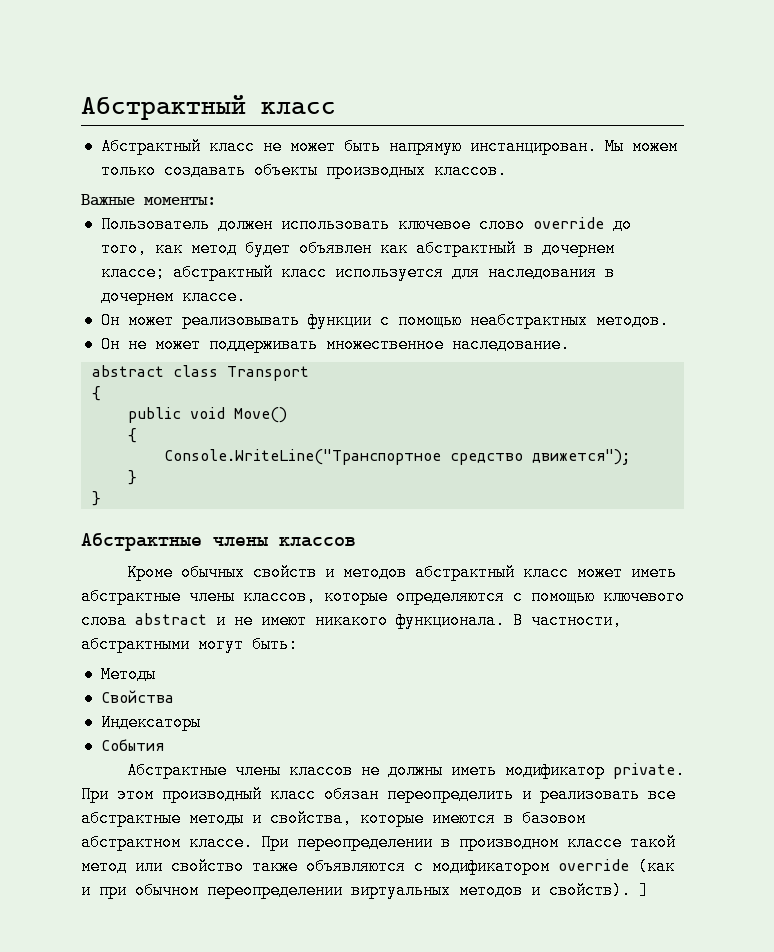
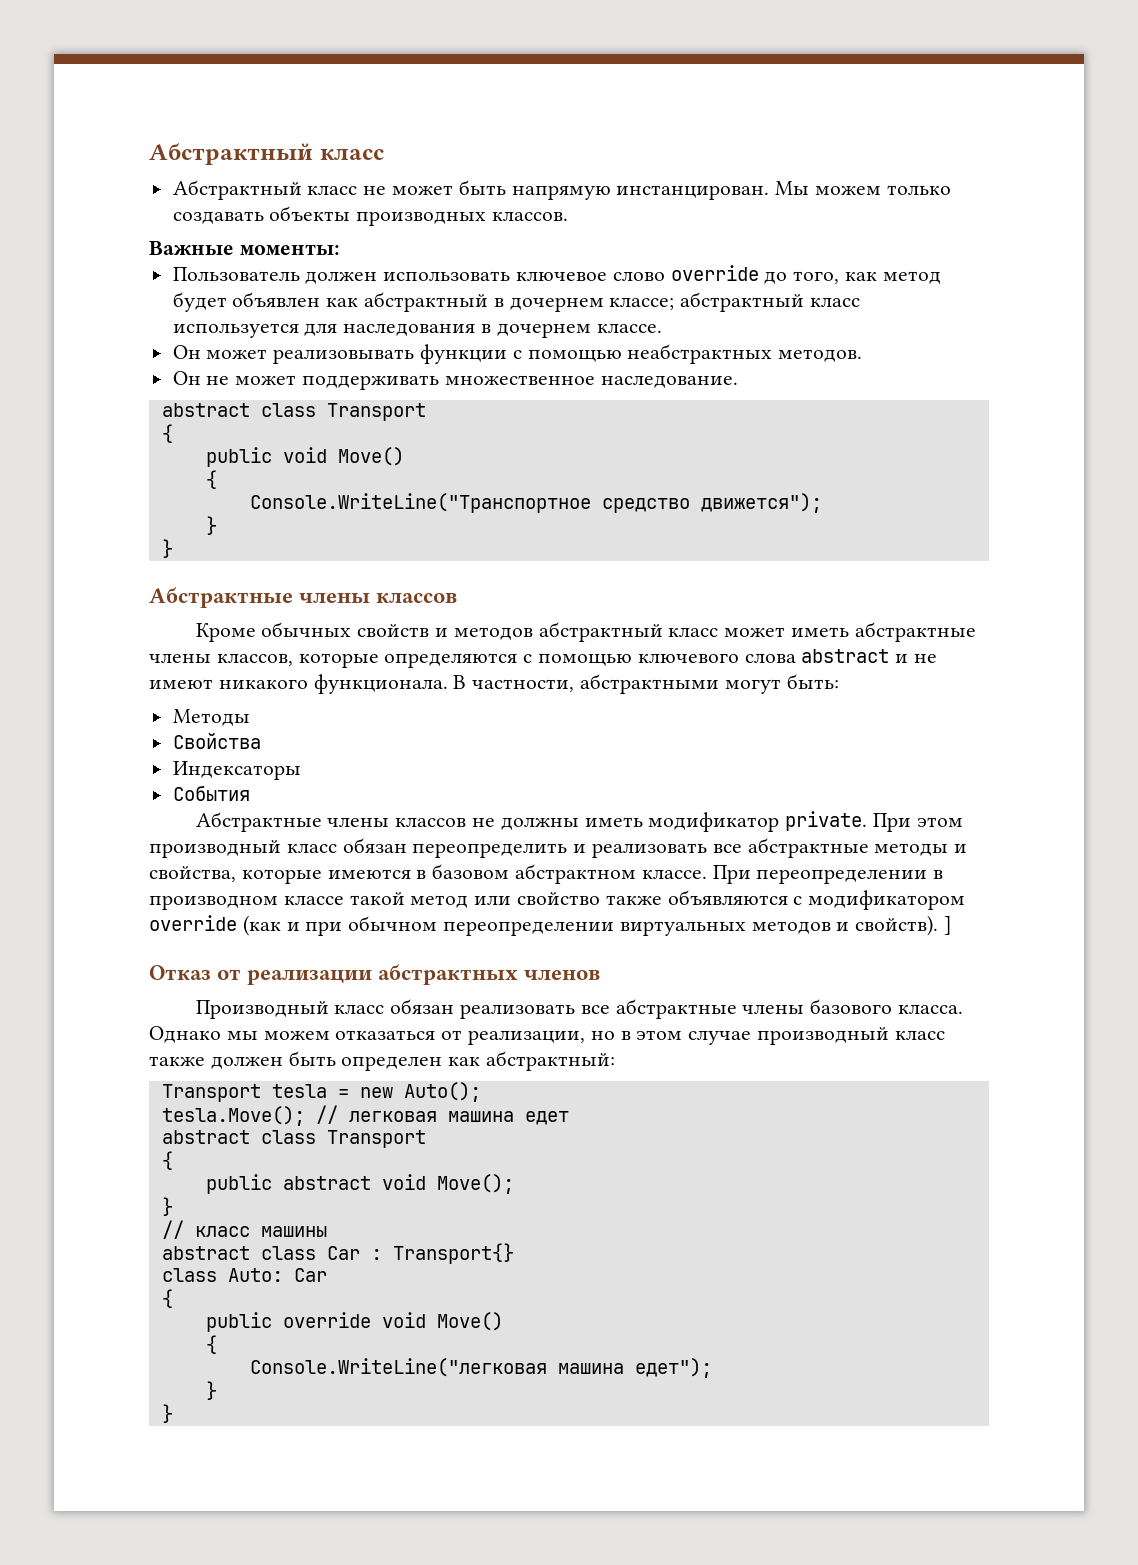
+ Отказ от реализации абстрактных членов
+ Производный класс обязан реализовать все абстрактные члены базового класса. Однако мы можем отказаться от реализации, но в этом случае производный класс также должен быть определен как абстрактный:
+ Transport tesla = new Auto();
+ tesla.Move(); // легковая машина едет
+ abstract class Transport
+ {
+ public abstract void Move();
+ }
+ // класс машины
+ abstract class Car : Transport{}
+ class Auto: Car
+ {
+ public override void Move()
+ {
+ Console.WriteLine("легковая машина едет");
+ }
+ }

